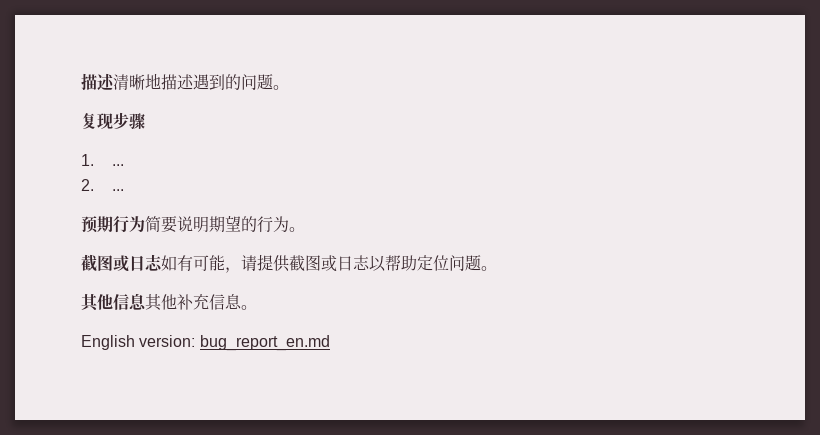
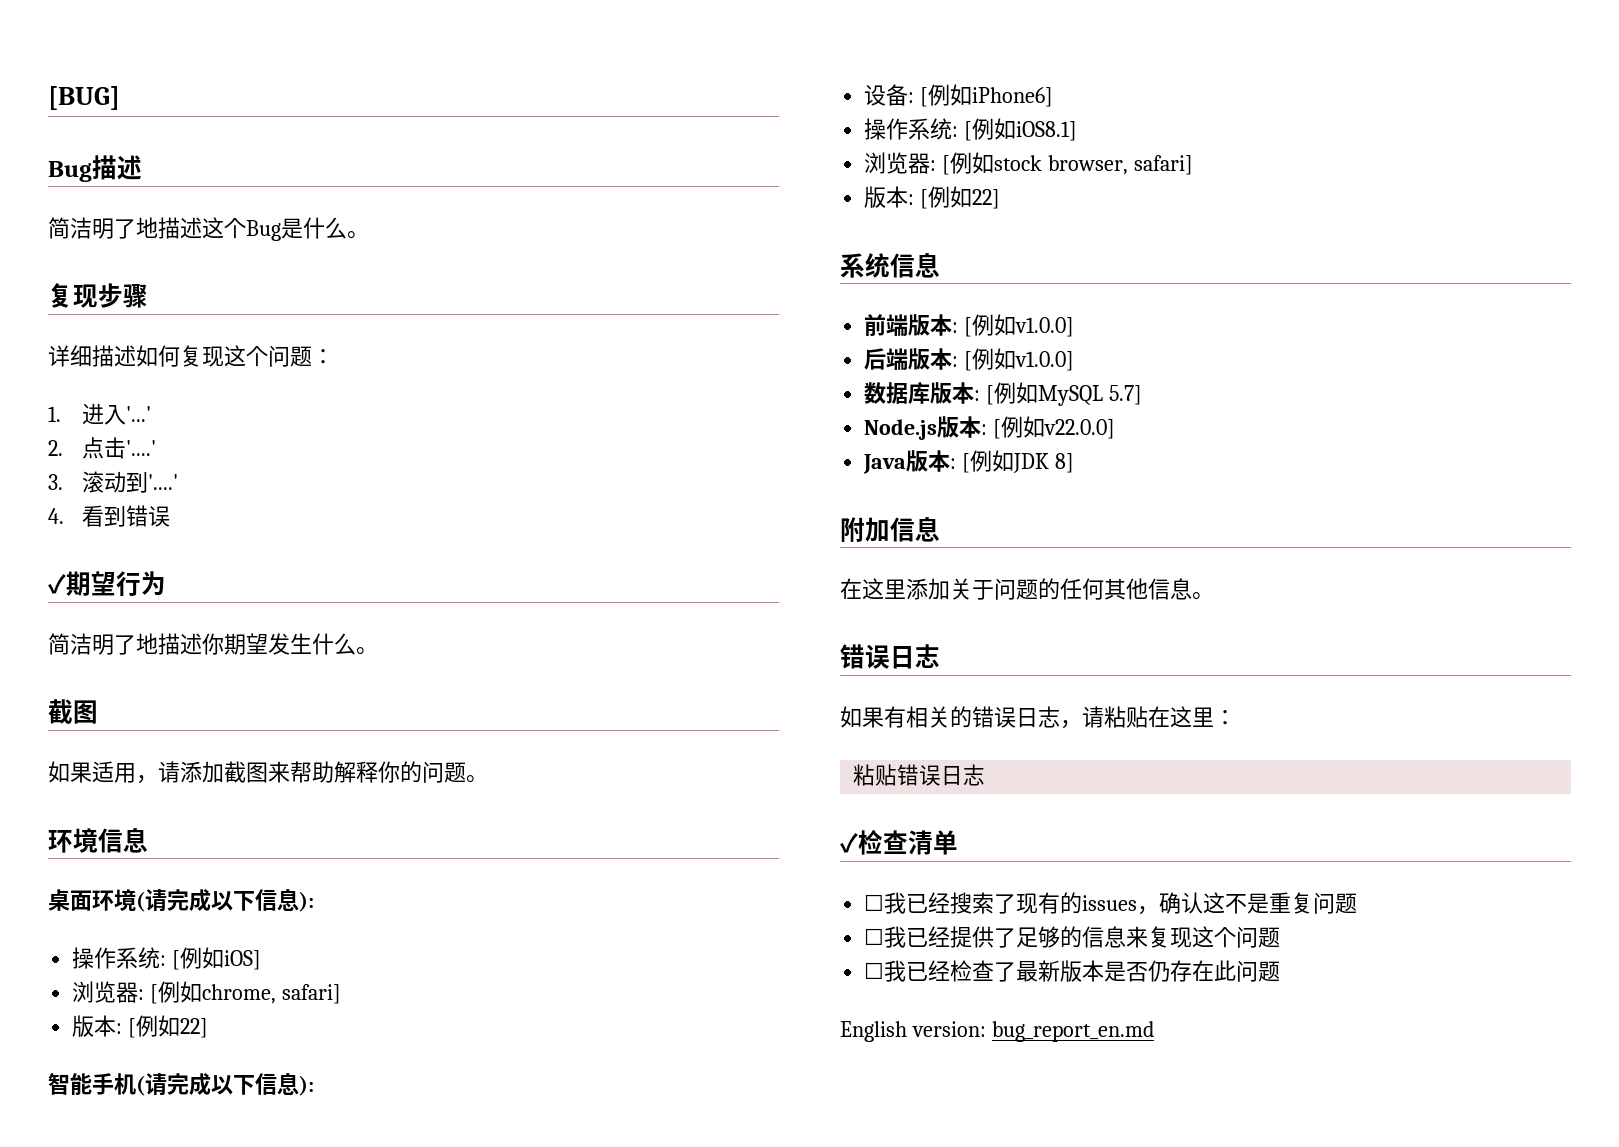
- 描述清晰地描述遇到的问题。
+ [BUG]
+ Bug描述
+ 简洁明了地描述这个Bug是什么。
  复现步骤
- 1. ...
- 2. ...
- 预期行为简要说明期望的行为。
- 截图或日志如有可能，请提供截图或日志以帮助定位问题。
- 其他信息其他补充信息。
+ 详细描述如何复现这个问题：
+ 1.进入'...'
+ 2.点击'....'
+ 3.滚动到'....'
+ 4.看到错误
+ ✓期望行为
+ 简洁明了地描述你期望发生什么。
+ 截图
+ 如果适用，请添加截图来帮助解释你的问题。
+ 环境信息
+ 桌面环境(请完成以下信息):
+ 操作系统: [例如iOS]
+ 浏览器: [例如chrome, safari]
+ 版本: [例如22]
+ 智能手机(请完成以下信息):
+ 设备: [例如iPhone6]
+ 操作系统: [例如iOS8.1]
+ 浏览器: [例如stock browser, safari]
+ 版本: [例如22]
+ 系统信息
+ 前端版本: [例如v1.0.0]
+ 后端版本: [例如v1.0.0]
+ 数据库版本: [例如MySQL 5.7]
+ Node.js版本: [例如v22.0.0]
+ Java版本: [例如JDK 8]
+ 附加信息
+ 在这里添加关于问题的任何其他信息。
+ 错误日志
+ 如果有相关的错误日志，请粘贴在这里：
+ 粘贴错误日志
+ ✓检查清单
+ ☐我已经搜索了现有的issues，确认这不是重复问题
+ ☐我已经提供了足够的信息来复现这个问题
+ ☐我已经检查了最新版本是否仍存在此问题

